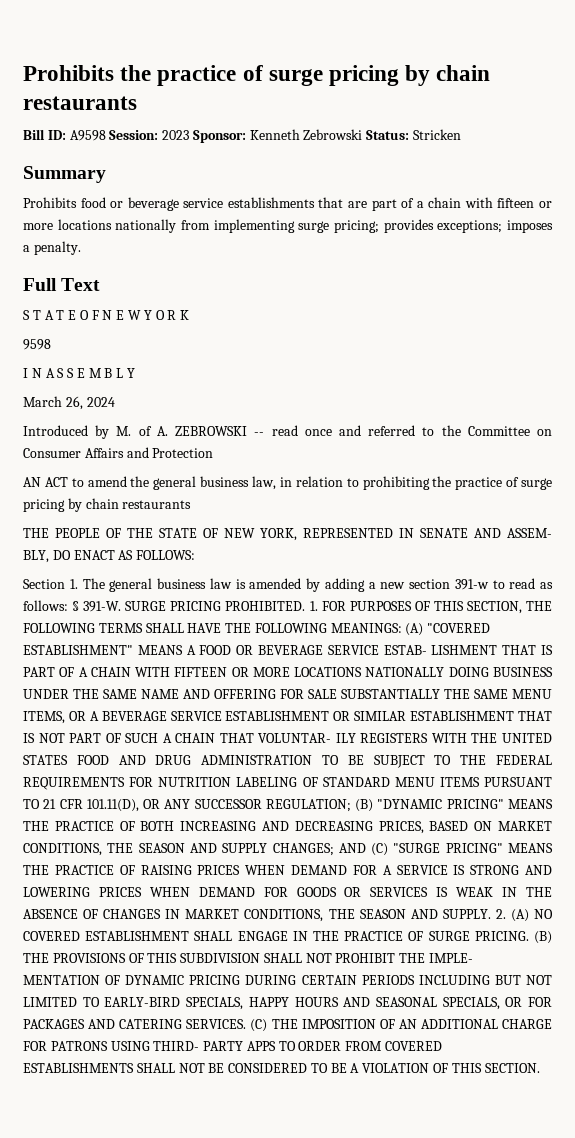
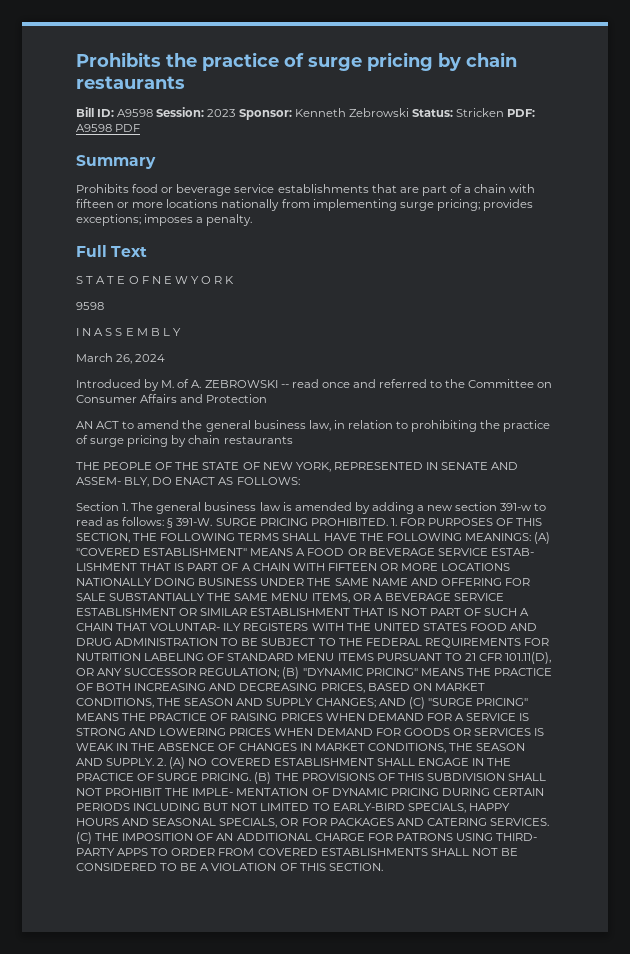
- Bill ID: A9598 Session: 2023 Sponsor: Kenneth Zebrowski Status: Stricken
+ Bill ID: A9598 Session: 2023 Sponsor: Kenneth Zebrowski Status: Stricken PDF: A9598 PDF

